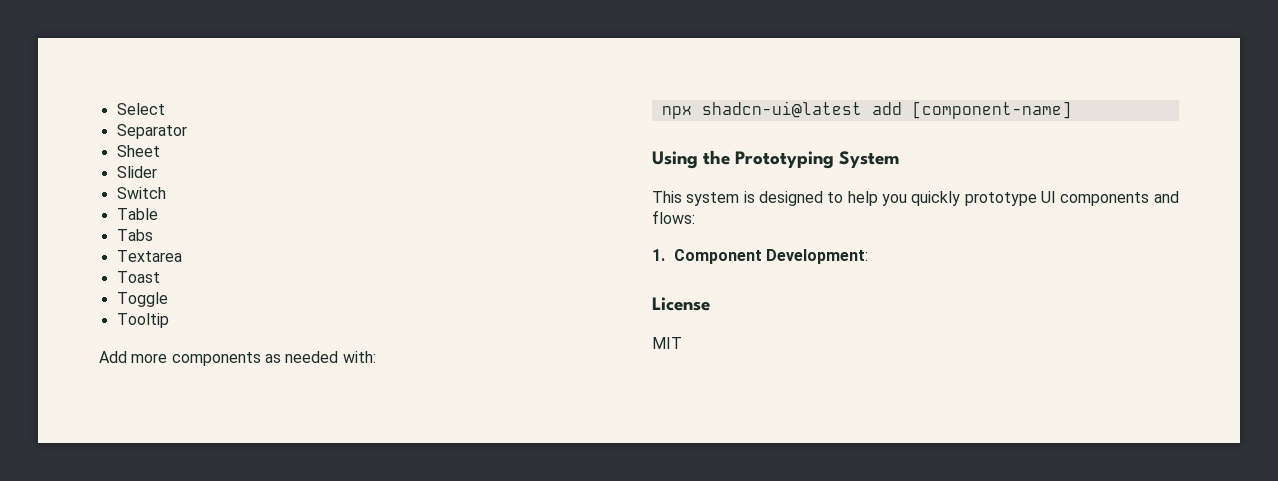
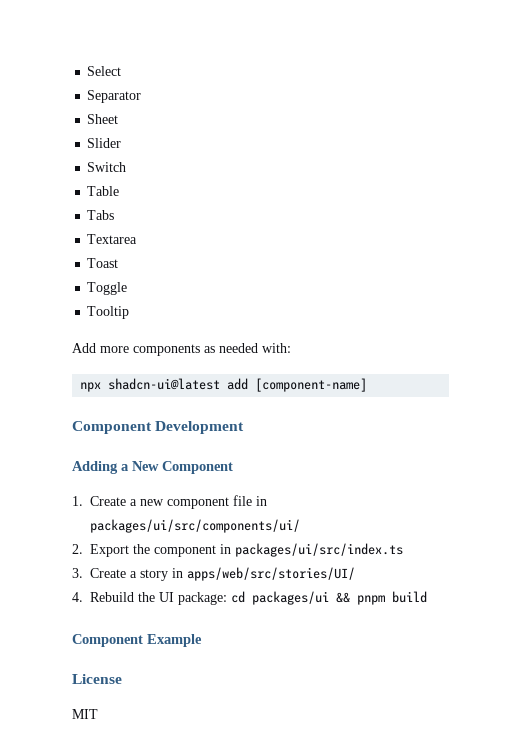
- Using the Prototyping System
- This system is designed to help you quickly prototype UI components and flows:
- 1. Component Development:
+ Component Development
+ Adding a New Component
+ 1. Create a new component file in packages/ui/src/components/ui/
+ 2. Export the component in packages/ui/src/index.ts
+ 3. Create a story in apps/web/src/stories/UI/
+ 4. Rebuild the UI package: cd packages/ui && pnpm build
+ Component Example

